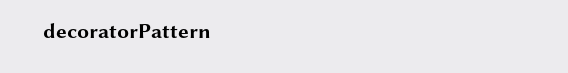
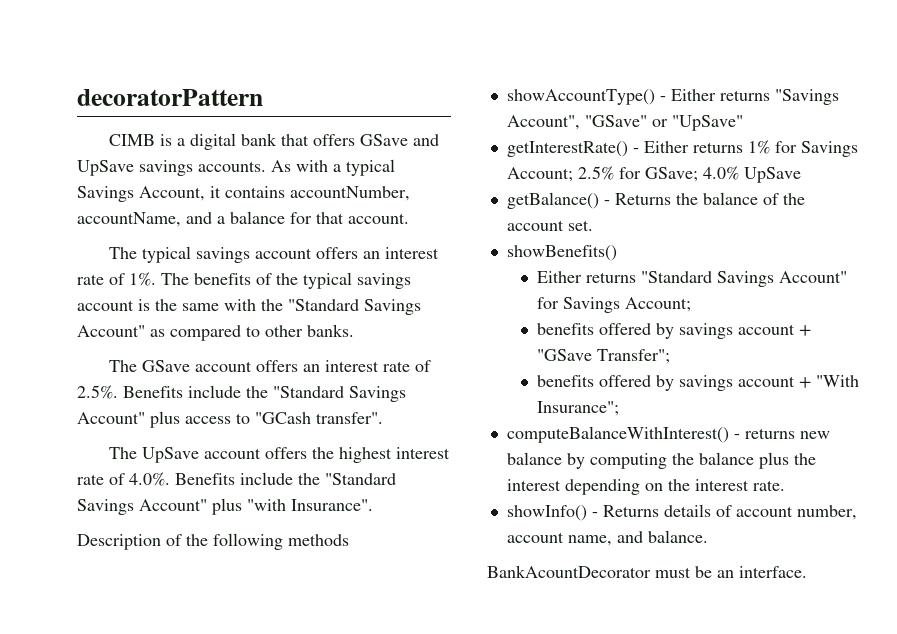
+ CIMB is a digital bank that offers GSave and UpSave savings accounts. As with a typical Savings Account, it contains accountNumber, accountName, and a balance for that account.
+ The typical savings account offers an interest rate of 1%. The benefits of the typical savings account is the same with the "Standard Savings Account" as compared to other banks.
+ The GSave account offers an interest rate of 2.5%. Benefits include the "Standard Savings Account" plus access to "GCash transfer".
+ The UpSave account offers the highest interest rate of 4.0%. Benefits include the "Standard Savings Account" plus "with Insurance".
+ Description of the following methods
+ showAccountType() - Either returns "Savings Account", "GSave" or "UpSave"
+ getInterestRate() - Either returns 1% for Savings Account; 2.5% for GSave; 4.0% UpSave
+ getBalance() - Returns the balance of the account set.
+ showBenefits()
+ Either returns "Standard Savings Account" for Savings Account;
+ benefits offered by savings account + "GSave Transfer";
+ benefits offered by savings account + "With Insurance";
+ computeBalanceWithInterest() - returns new balance by computing the balance plus the interest depending on the interest rate.
+ showInfo() - Returns details of account number, account name, and balance.
+ BankAcountDecorator must be an interface.

